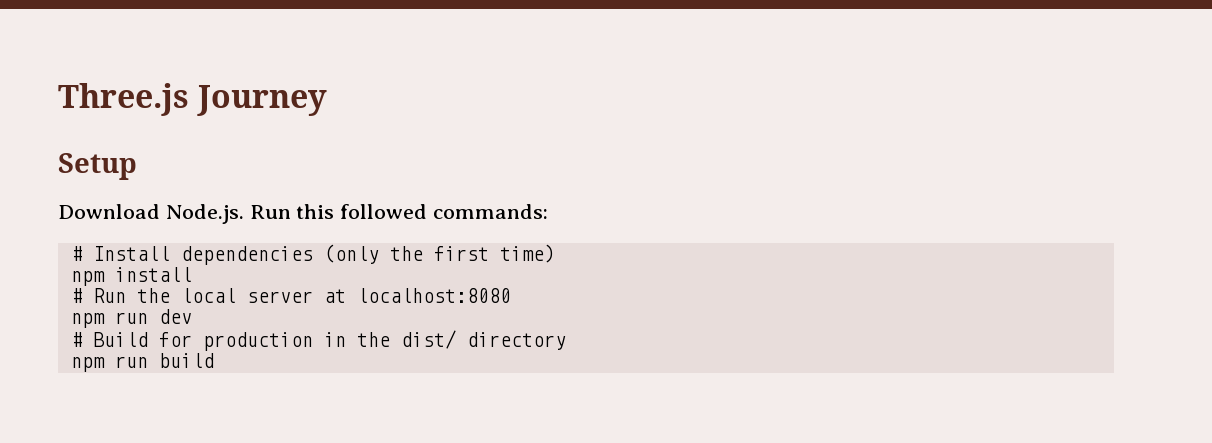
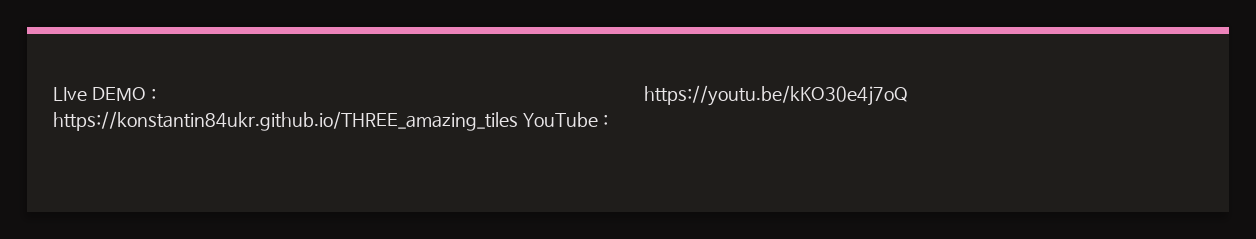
- Three.js Journey
- Setup
- Download Node.js. Run this followed commands:
- # Install dependencies (only the first time)
- npm install
- # Run the local server at localhost:8080
- npm run dev
- # Build for production in the dist/ directory
- npm run build
+ LIve DEMO : https://konstantin84ukr.github.io/THREE_amazing_tiles YouTube : https://youtu.be/kKO30e4j7oQ

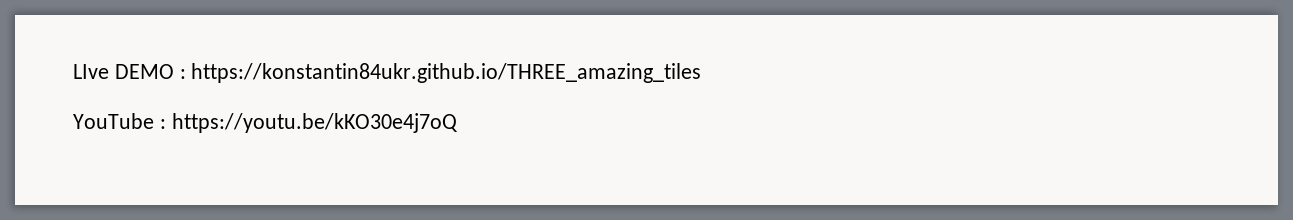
- LIve DEMO : https://konstantin84ukr.github.io/THREE_amazing_tiles YouTube : https://youtu.be/kKO30e4j7oQ
+ LIve DEMO : https://konstantin84ukr.github.io/THREE_amazing_tiles
+ YouTube : https://youtu.be/kKO30e4j7oQ

